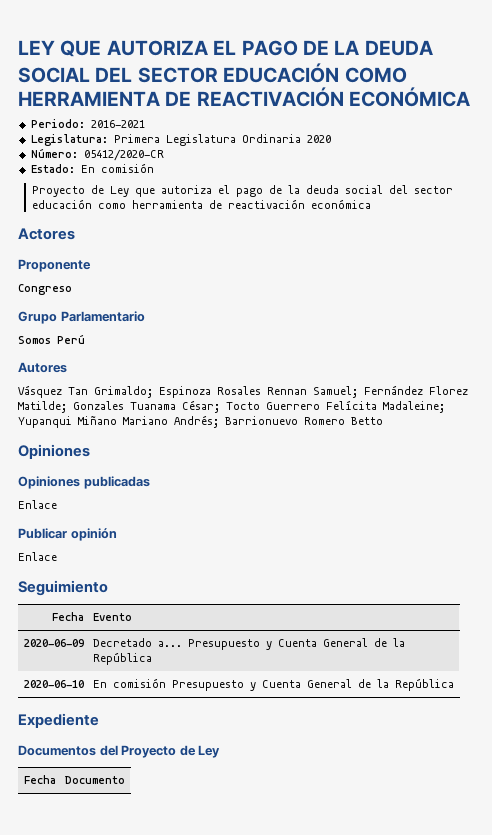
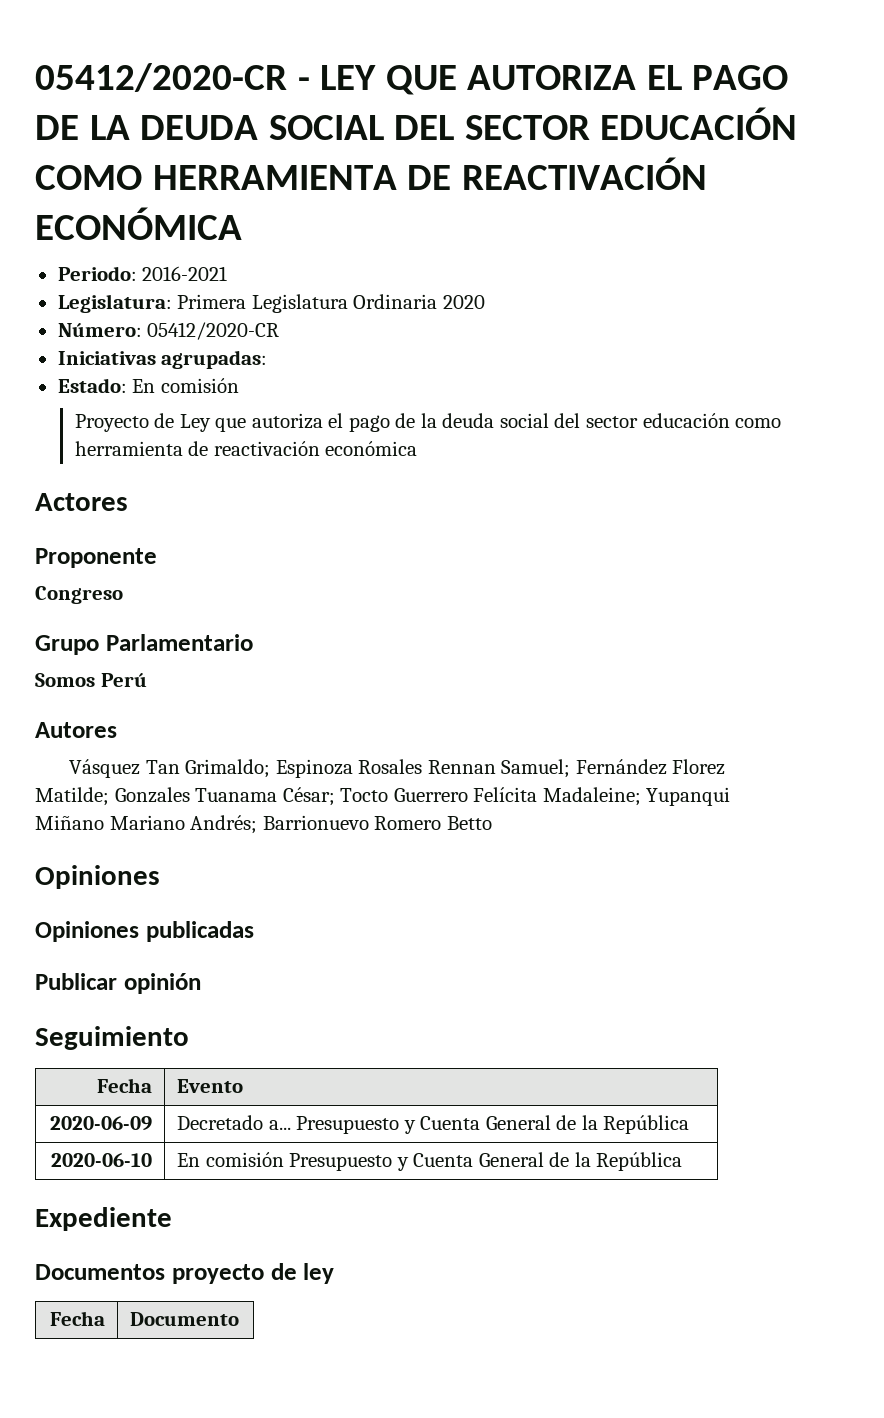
- LEY QUE AUTORIZA EL PAGO DE LA DEUDA SOCIAL DEL SECTOR EDUCACIÓN COMO HERRAMIENTA DE REACTIVACIÓN ECONÓMICA
+ 05412/2020-CR - LEY QUE AUTORIZA EL PAGO DE LA DEUDA SOCIAL DEL SECTOR EDUCACIÓN COMO HERRAMIENTA DE REACTIVACIÓN ECONÓMICA
+ Iniciativas agrupadas:
  Opiniones publicadas
- Enlace
  Publicar opinión
- Enlace
- Documentos del Proyecto de Ley
+ Documentos proyecto de ley

